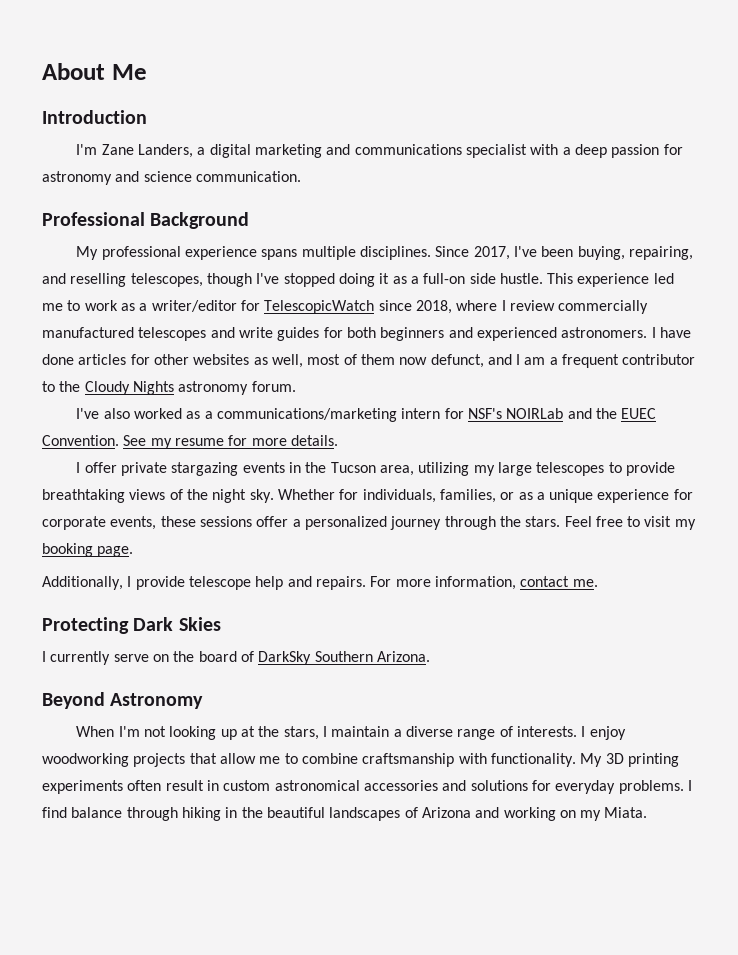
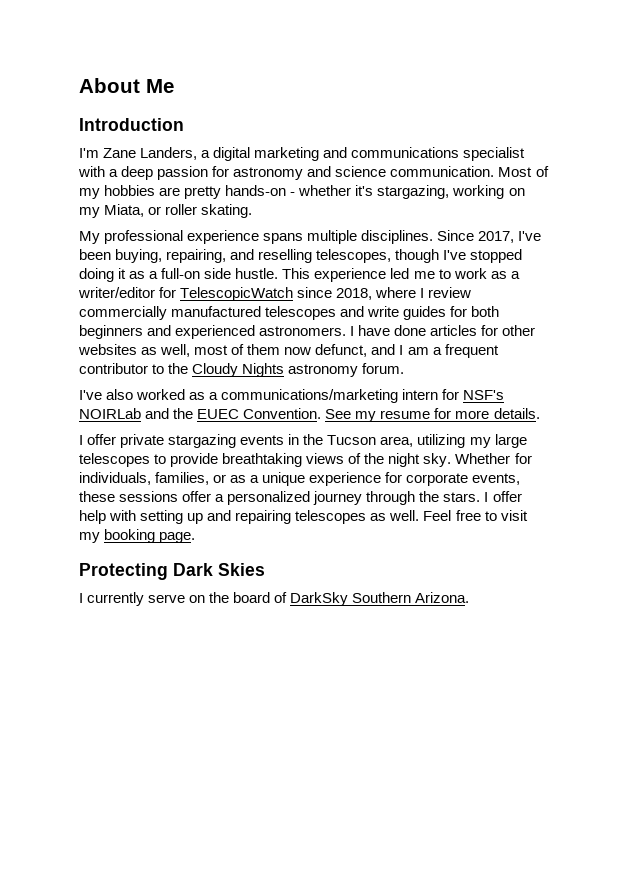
- I'm Zane Landers, a digital marketing and communications specialist with a deep passion for astronomy and science communication.
- Professional Background
+ I'm Zane Landers, a digital marketing and communications specialist with a deep passion for astronomy and science communication. Most of my hobbies are pretty hands-on - whether it's stargazing, working on my Miata, or roller skating.
+ I offer help with setting up and repairing telescopes as well.
- Additionally, I provide telescope help and repairs. For more information, contact me.
- Beyond Astronomy
- When I'm not looking up at the stars, I maintain a diverse range of interests. I enjoy woodworking projects that allow me to combine craftsmanship with functionality. My 3D printing experiments often result in custom astronomical accessories and solutions for everyday problems. I find balance through hiking in the beautiful landscapes of Arizona and working on my Miata.

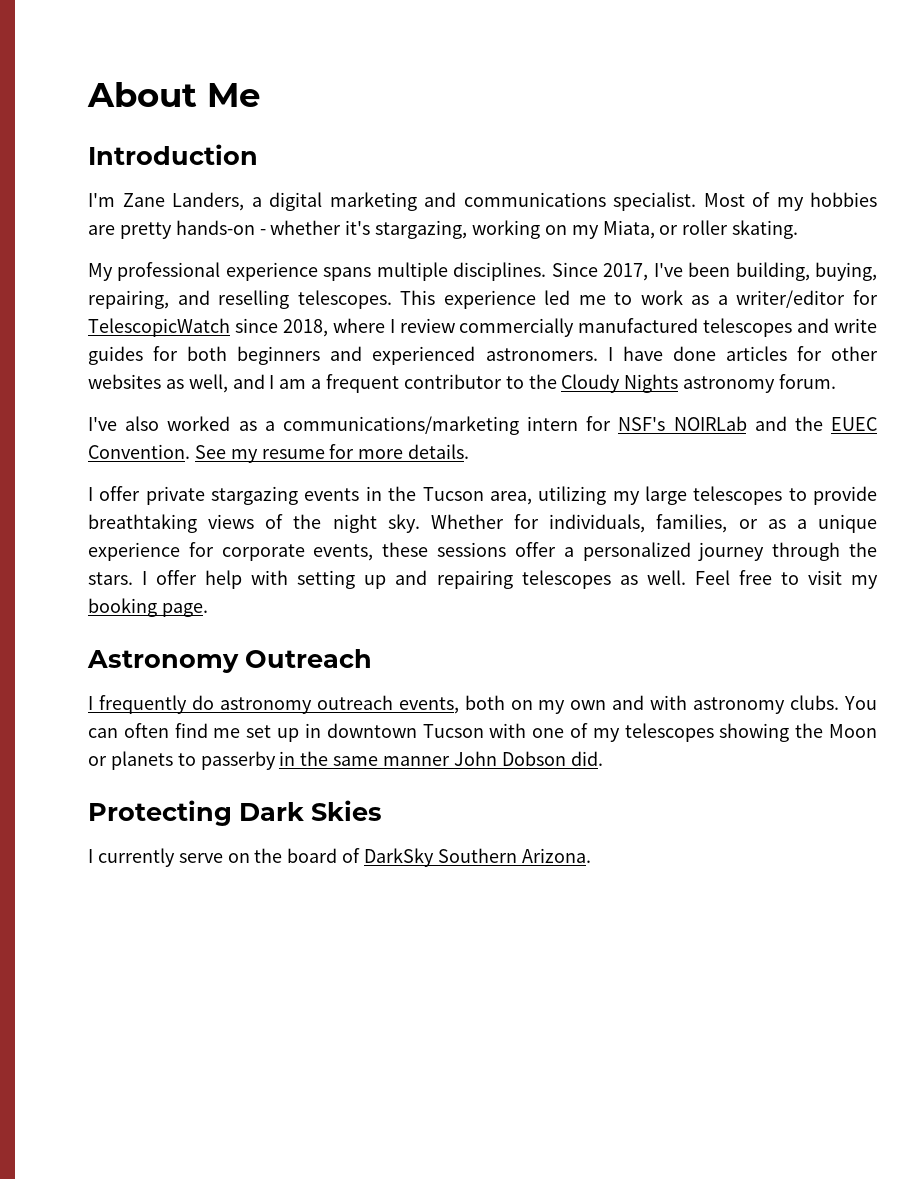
- I'm Zane Landers, a digital marketing and communications specialist with a deep passion for astronomy and science communication.
+ I'm Zane Landers, a digital marketing and communications specialist.
- Since 2017, I've been buying, repairing, and reselling telescopes, though I've stopped doing it as a full-on side hustle.
+ Since 2017, I've been building, buying, repairing, and reselling telescopes.
- I have done articles for other websites as well, most of them now defunct, and I am a frequent contributor to the Cloudy Nights astronomy forum.
+ I have done articles for other websites as well, and I am a frequent contributor to the Cloudy Nights astronomy forum.
+ Astronomy Outreach
+ I frequently do astronomy outreach events, both on my own and with astronomy clubs. You can often find me set up in downtown Tucson with one of my telescopes showing the Moon or planets to passerby in the same manner John Dobson did.

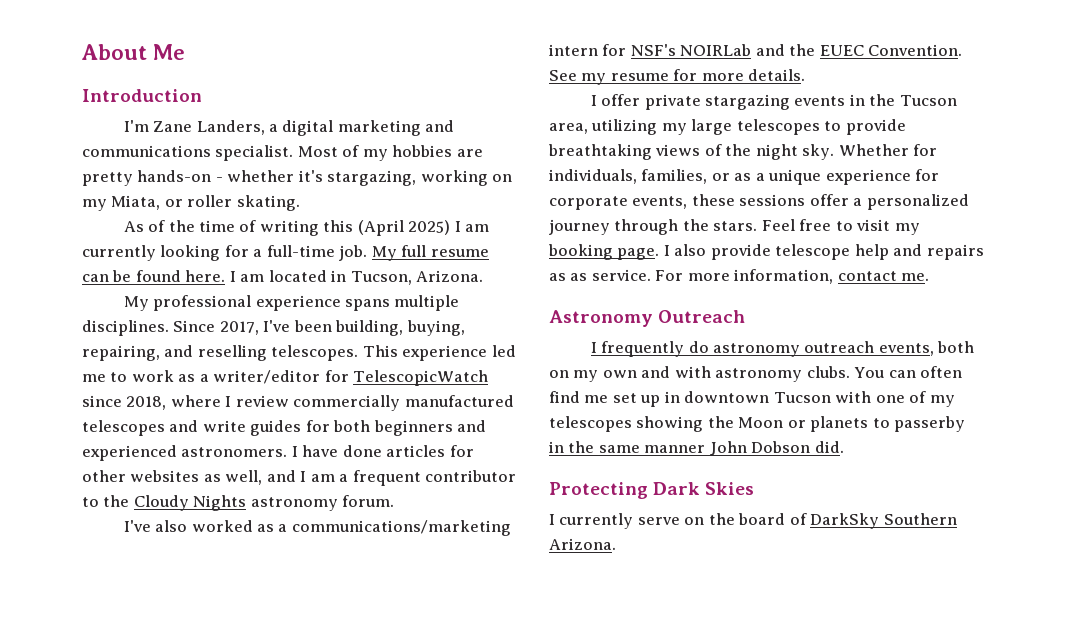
+ As of the time of writing this (April 2025) I am currently looking for a full-time job. My full resume can be found here. I am located in Tucson, Arizona.
- I offer help with setting up and repairing telescopes as well.
+ I also provide telescope help and repairs as as service. For more information, contact me.

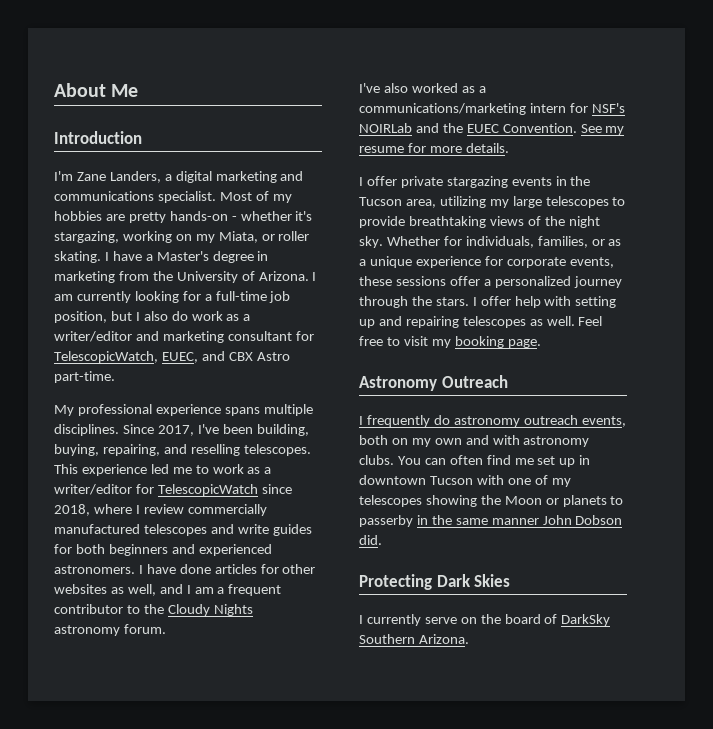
- Most of my hobbies are pretty hands-on - whether it's stargazing, working on my Miata, or roller skating.
- As of the time of writing this (April 2025) I am currently looking for a full-time job. My full resume can be found here. I am located in Tucson, Arizona.
+ Most of my hobbies are pretty hands-on - whether it's stargazing, working on my Miata, or roller skating. I have a Master's degree in marketing from the University of Arizona. I am currently looking for a full-time job position, but I also do work as a writer/editor and marketing consultant for TelescopicWatch, EUEC, and CBX Astro part-time.
+ I offer help with setting up and repairing telescopes as well.
- I also provide telescope help and repairs as as service. For more information, contact me.

